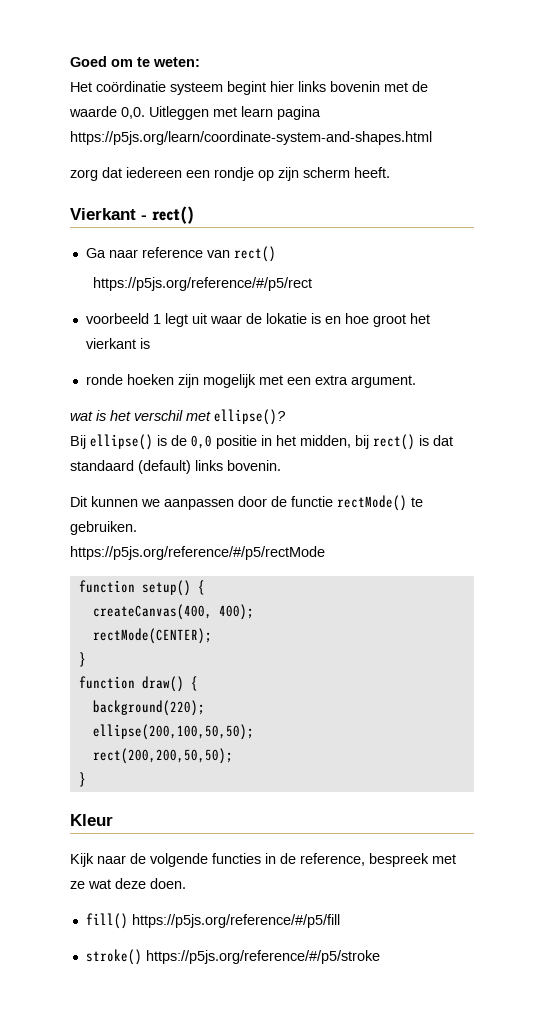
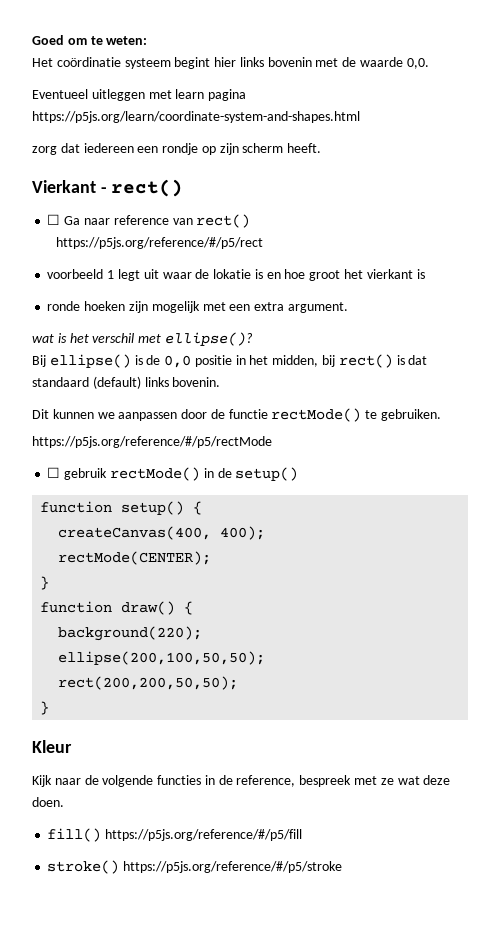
- Het coördinatie systeem begint hier links bovenin met de waarde 0,0. Uitleggen met learn pagina https://p5js.org/learn/coordinate-system-and-shapes.html
+ Het coördinatie systeem begint hier links bovenin met de waarde 0,0.
+ Eventueel uitleggen met learn pagina https://p5js.org/learn/coordinate-system-and-shapes.html
- Ga naar reference van rect()
+ ☐ Ga naar reference van rect()
+ ☐ gebruik rectMode() in de setup()

